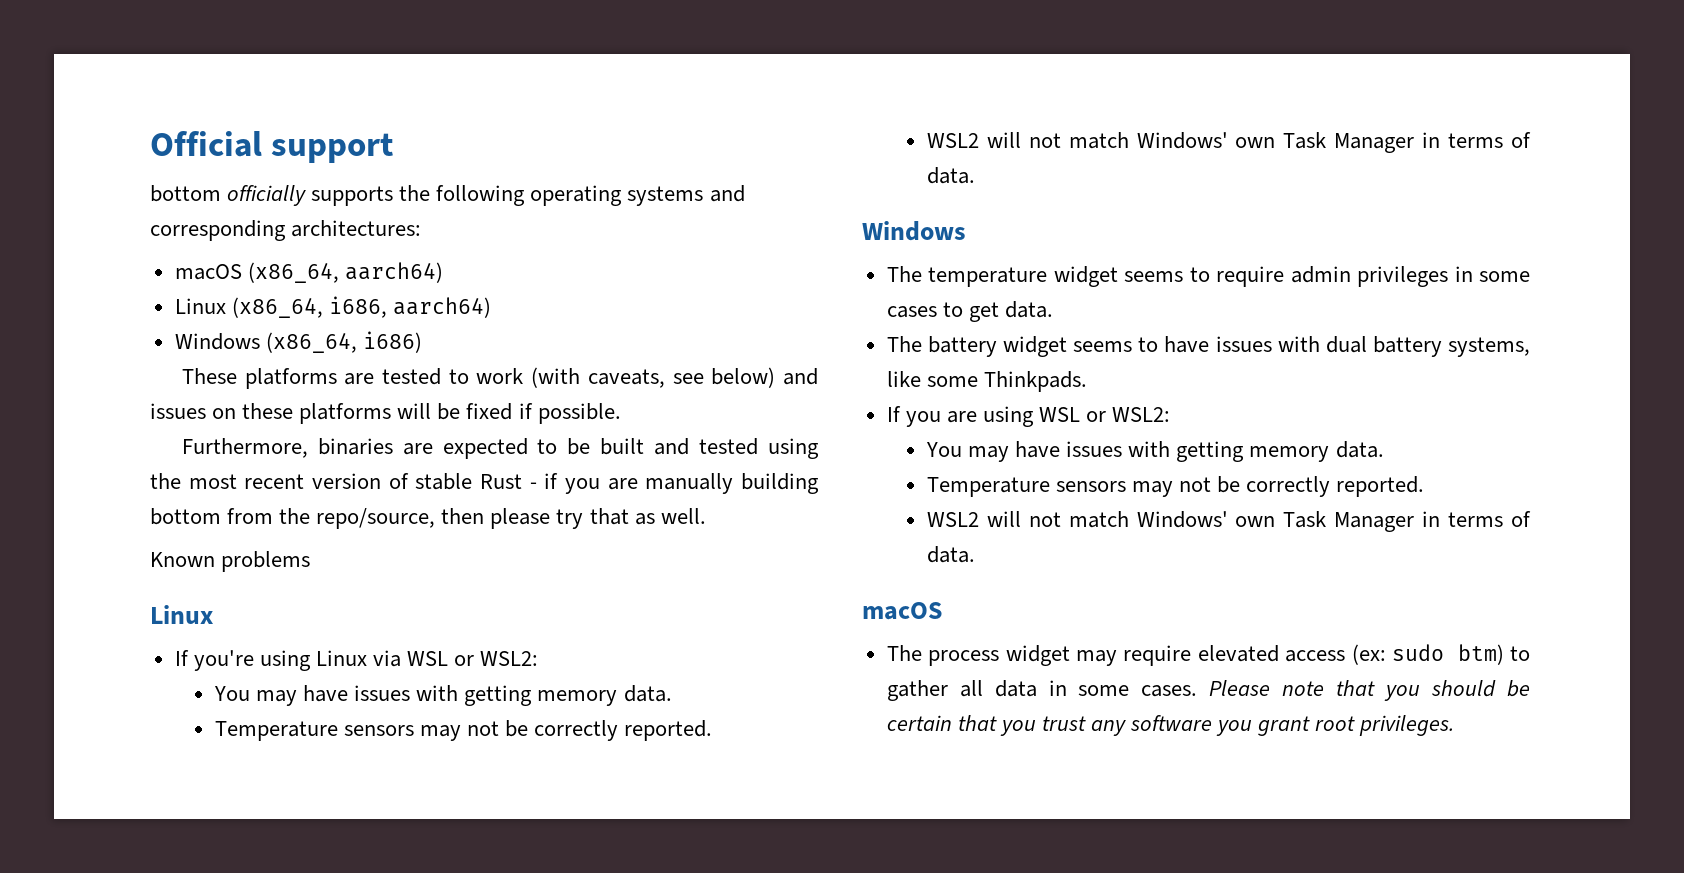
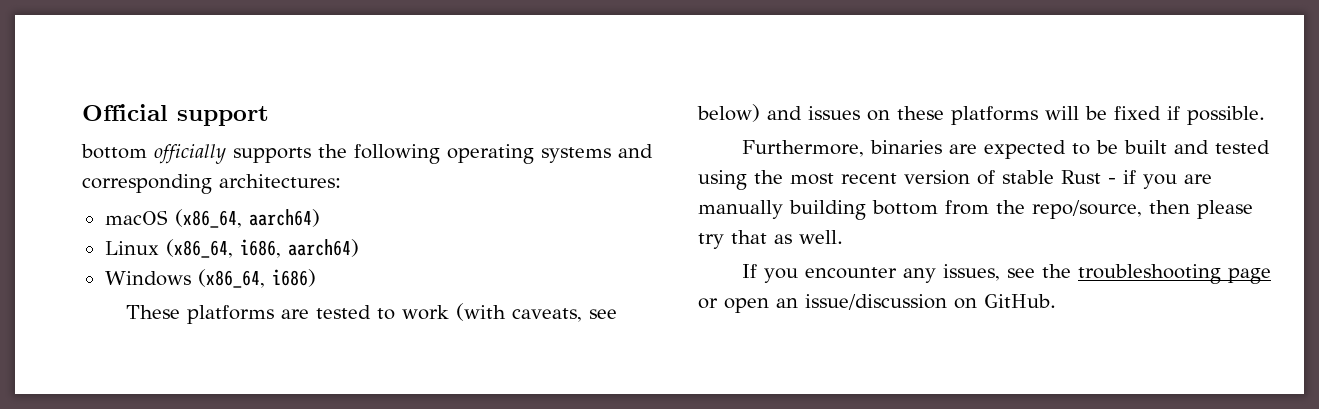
- Known problems
- Linux
- If you're using Linux via WSL or WSL2:
- You may have issues with getting memory data.
- Temperature sensors may not be correctly reported.
- WSL2 will not match Windows' own Task Manager in terms of data.
- Windows
- The temperature widget seems to require admin privileges in some cases to get data.
- The battery widget seems to have issues with dual battery systems, like some Thinkpads.
- If you are using WSL or WSL2:
- You may have issues with getting memory data.
- Temperature sensors may not be correctly reported.
- WSL2 will not match Windows' own Task Manager in terms of data.
- macOS
- The process widget may require elevated access (ex: sudo btm) to gather all data in some cases. Please note that you should be certain that you trust any software you grant root privileges.
+ If you encounter any issues, see the troubleshooting page or open an issue/discussion on GitHub.

